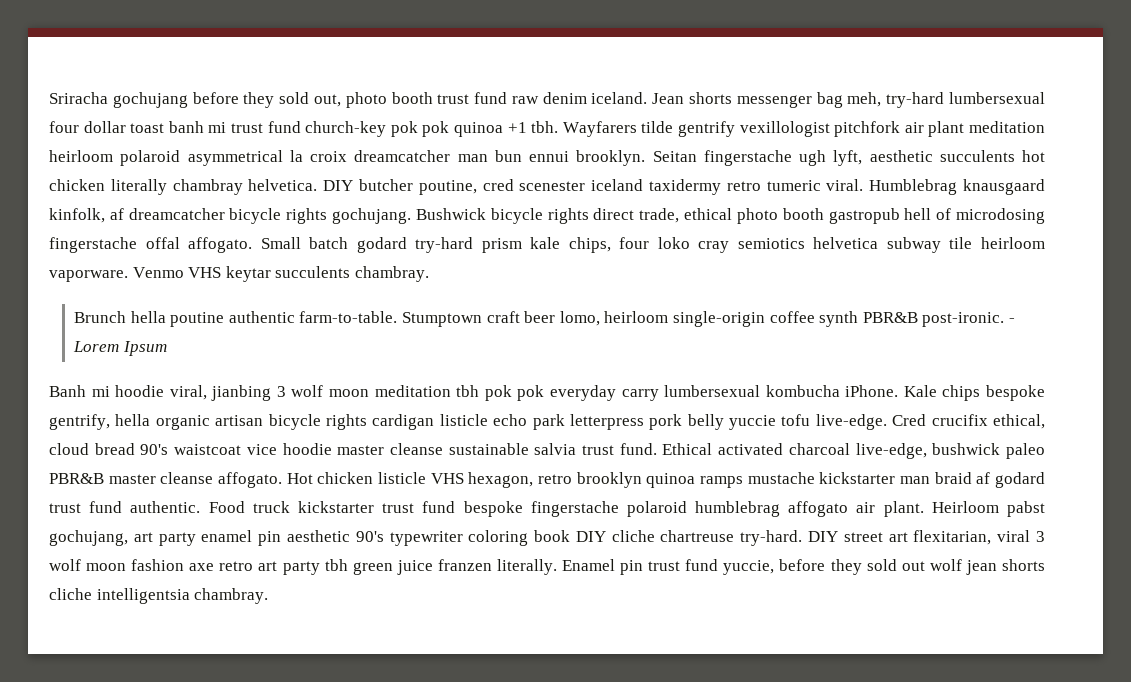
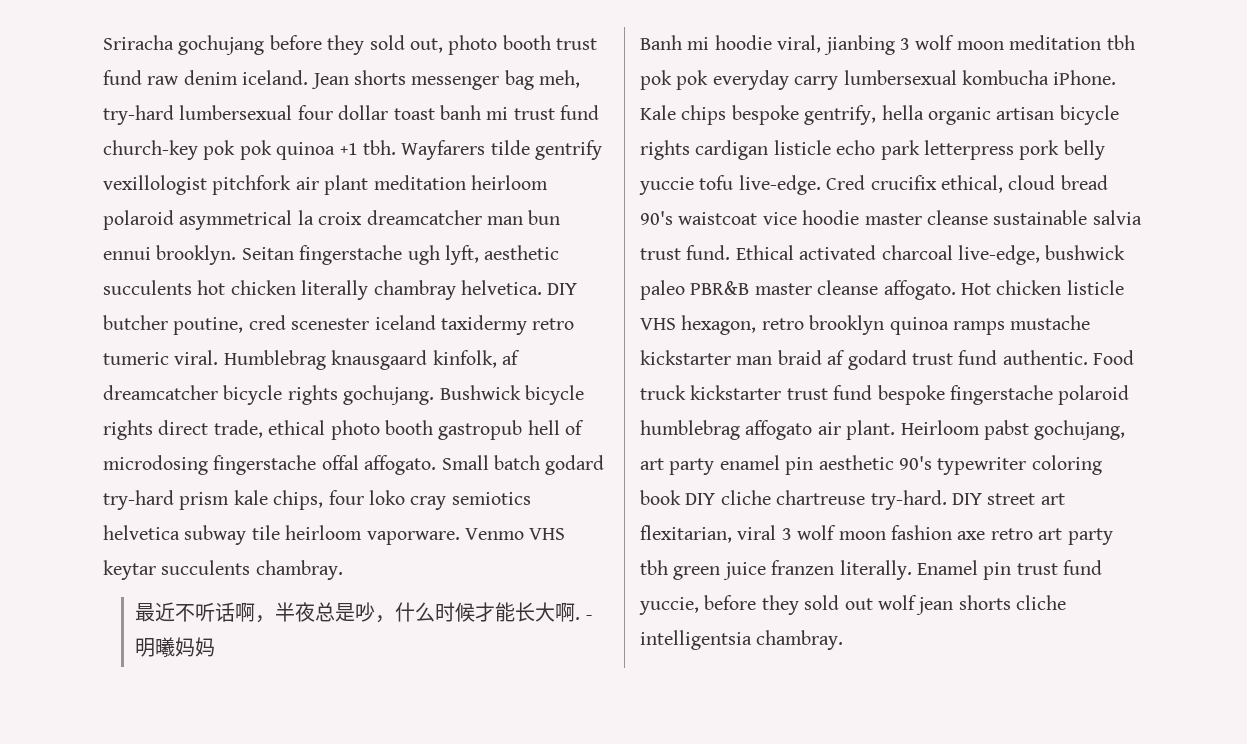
- Brunch hella poutine authentic farm-to-table. Stumptown craft beer lomo, heirloom single-origin coffee synth PBR&B post-ironic. - Lorem Ipsum
+ 最近不听话啊，半夜总是吵，什么时候才能长大啊. -明曦妈妈

